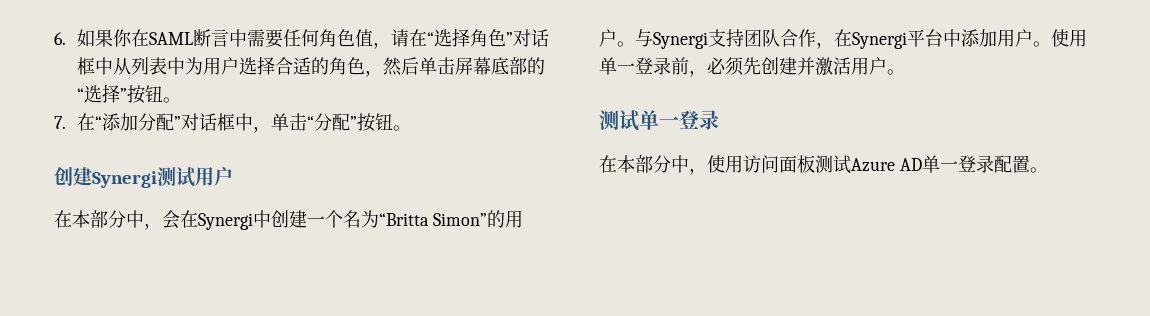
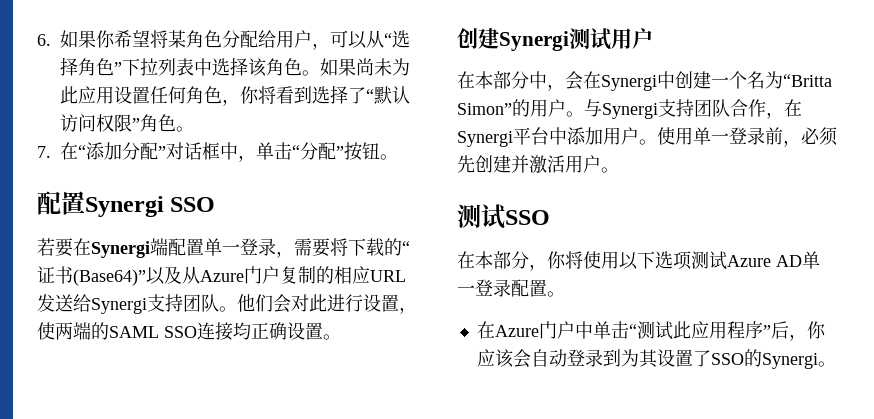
- 6.如果你在SAML断言中需要任何角色值，请在“选择角色”对话框中从列表中为用户选择合适的角色，然后单击屏幕底部的“选择”按钮。
+ 6.如果你希望将某角色分配给用户，可以从“选择角色”下拉列表中选择该角色。如果尚未为此应用设置任何角色，你将看到选择了“默认访问权限”角色。
+ 配置Synergi SSO
+ 若要在Synergi端配置单一登录，需要将下载的“证书(Base64)”以及从Azure门户复制的相应URL发送给Synergi支持团队。他们会对此进行设置，使两端的SAML SSO连接均正确设置。
- 测试单一登录
- 在本部分中，使用访问面板测试Azure AD单一登录配置。
+ 测试SSO
+ 在本部分，你将使用以下选项测试Azure AD单一登录配置。
+ 在Azure门户中单击“测试此应用程序”后，你应该会自动登录到为其设置了SSO的Synergi。

